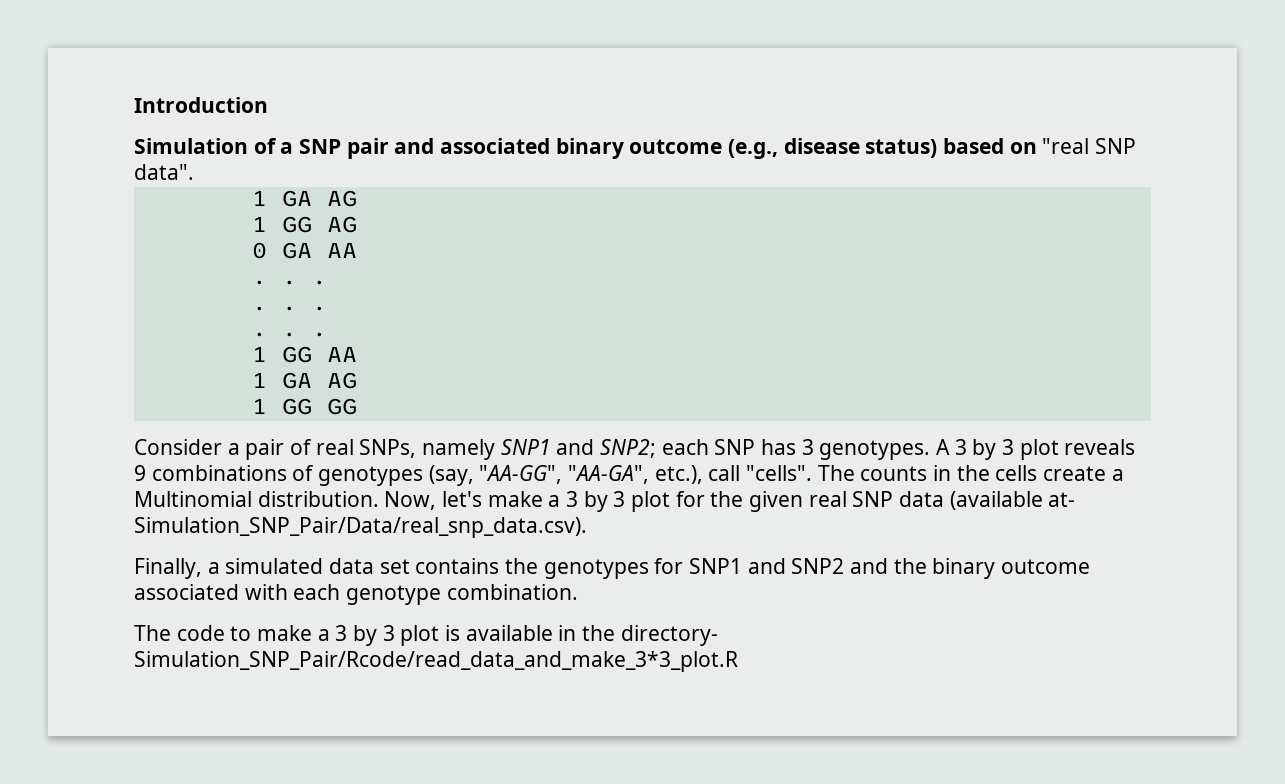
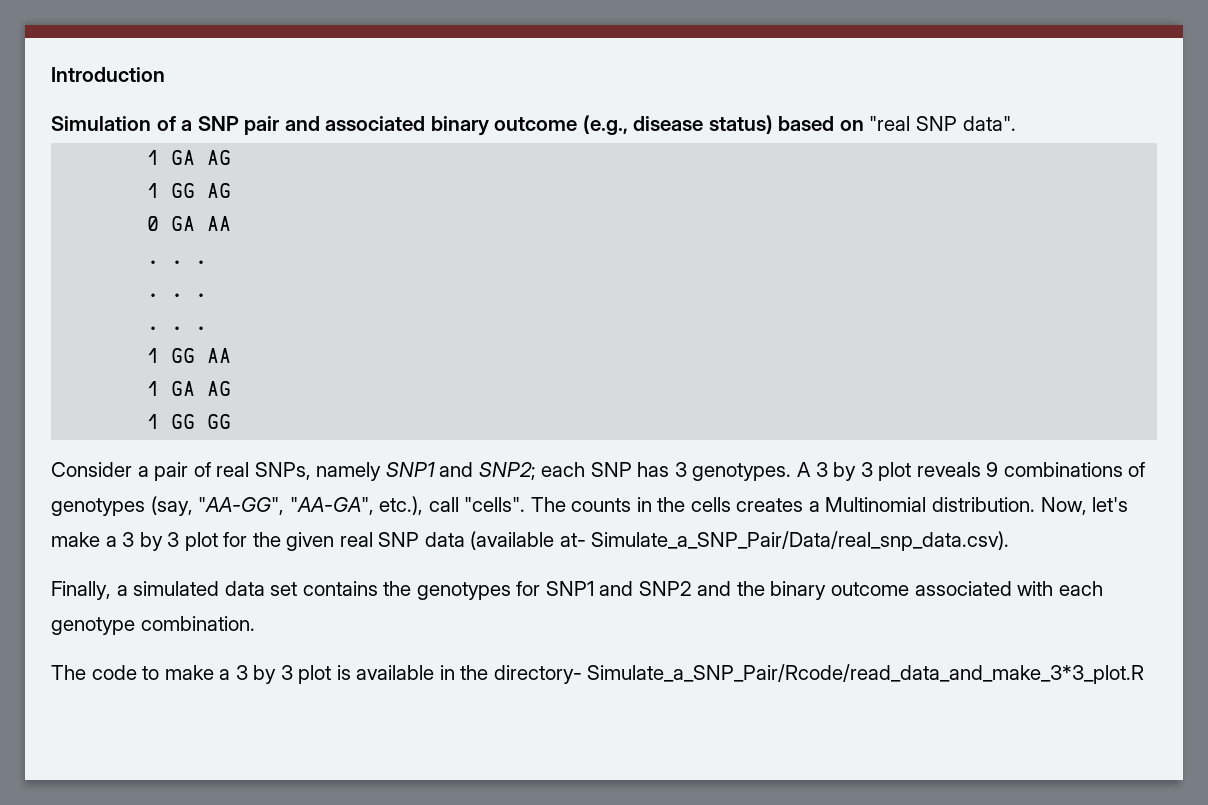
- The counts in the cells create a Multinomial distribution.
+ The counts in the cells creates a Multinomial distribution.
- Now, let's make a 3 by 3 plot for the given real SNP data (available at- Simulation_SNP_Pair/Data/real_snp_data.csv).
+ Now, let's make a 3 by 3 plot for the given real SNP data (available at- Simulate_a_SNP_Pair/Data/real_snp_data.csv).
- The code to make a 3 by 3 plot is available in the directory- Simulation_SNP_Pair/Rcode/read_data_and_make_3*3_plot.R
+ The code to make a 3 by 3 plot is available in the directory- Simulate_a_SNP_Pair/Rcode/read_data_and_make_3*3_plot.R

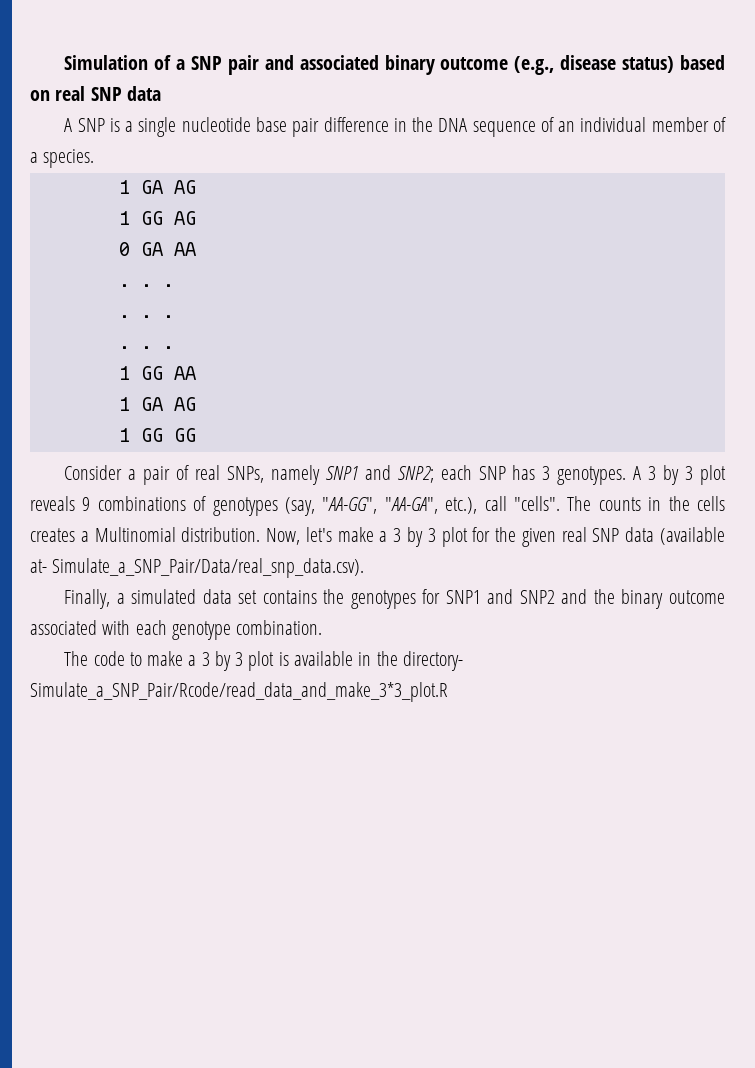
- Introduction
- Simulation of a SNP pair and associated binary outcome (e.g., disease status) based on "real SNP data".
+ Simulation of a SNP pair and associated binary outcome (e.g., disease status) based on real SNP data
+ A SNP is a single nucleotide base pair difference in the DNA sequence of an individual member of a species.

